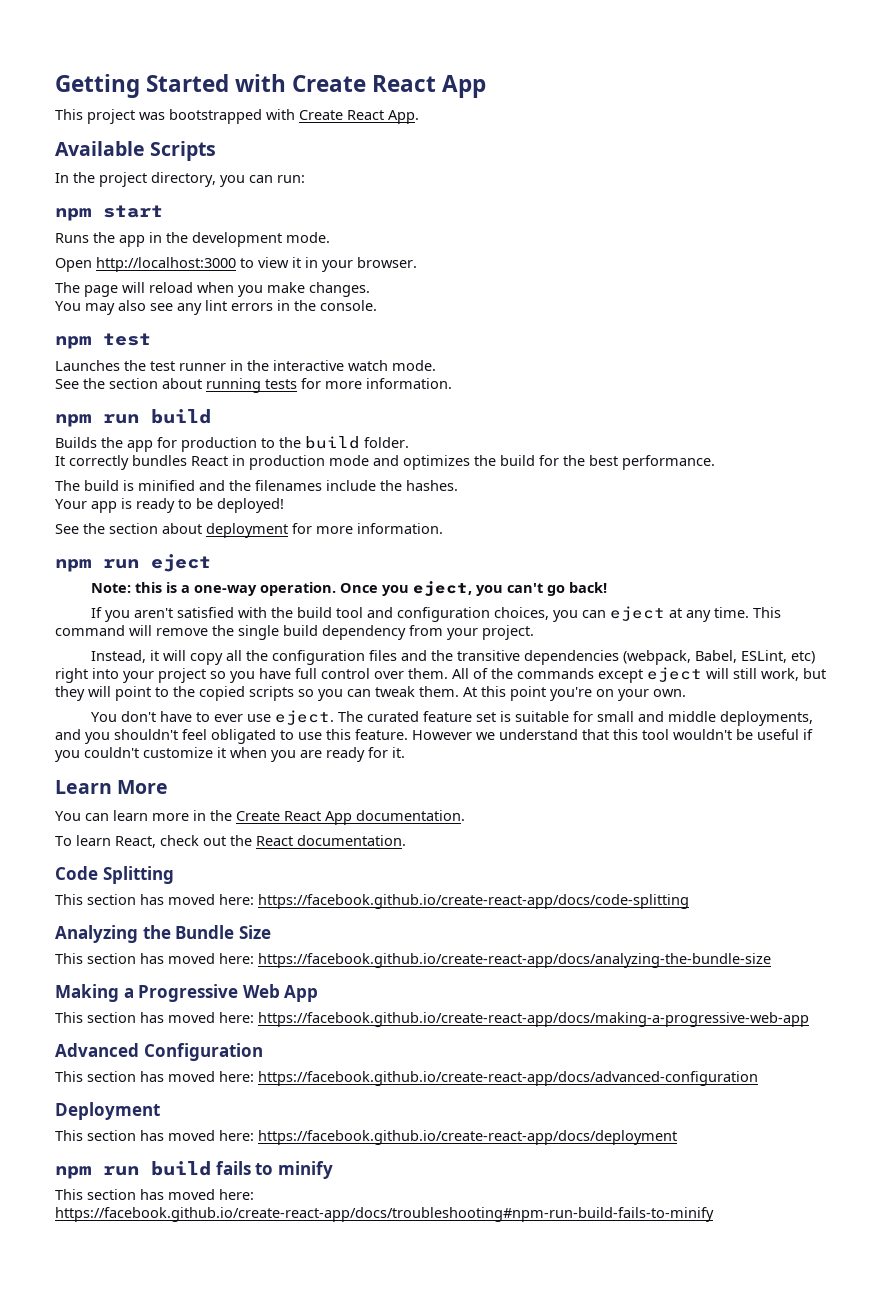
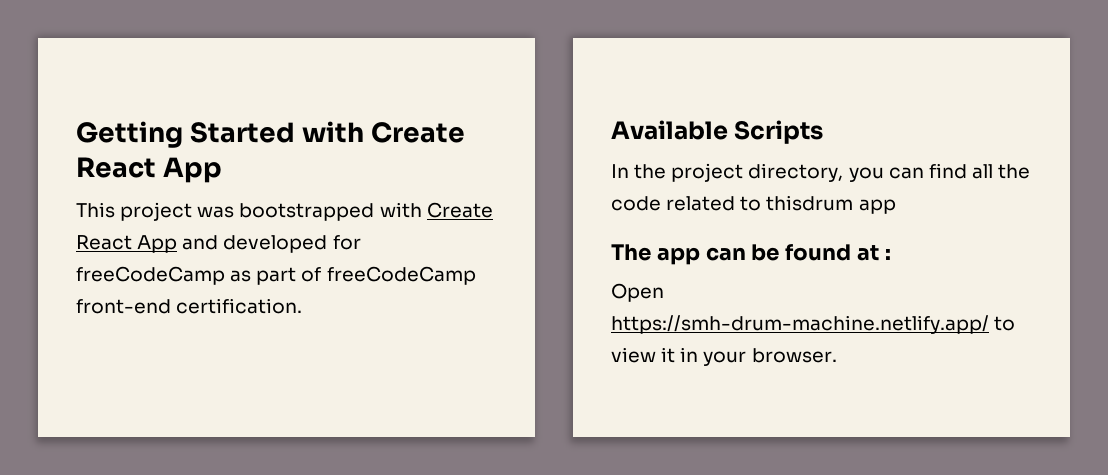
- This project was bootstrapped with Create React App.
+ This project was bootstrapped with Create React App and developed for freeCodeCamp as part of freeCodeCamp front-end certification.
- In the project directory, you can run:
- npm start
- Runs the app in the development mode.
+ In the project directory, you can find all the code related to thisdrum app
+ The app can be found at :
- Open http://localhost:3000 to view it in your browser.
+ Open https://smh-drum-machine.netlify.app/ to view it in your browser.
- The page will reload when you make changes.
- You may also see any lint errors in the console.
- npm test
- Launches the test runner in the interactive watch mode.
- See the section about running tests for more information.
- npm run build
- Builds the app for production to the build folder.
- It correctly bundles React in production mode and optimizes the build for the best performance.
- The build is minified and the filenames include the hashes.
- Your app is ready to be deployed!
- See the section about deployment for more information.
- npm run eject
- Note: this is a one-way operation. Once you eject, you can't go back!
- If you aren't satisfied with the build tool and configuration choices, you can eject at any time. This command will remove the single build dependency from your project.
- Instead, it will copy all the configuration files and the transitive dependencies (webpack, Babel, ESLint, etc) right into your project so you have full control over them. All of the commands except eject will still work, but they will point to the copied scripts so you can tweak them. At this point you're on your own.
- You don't have to ever use eject. The curated feature set is suitable for small and middle deployments, and you shouldn't feel obligated to use this feature. However we understand that this tool wouldn't be useful if you couldn't customize it when you are ready for it.
- Learn More
- You can learn more in the Create React App documentation.
- To learn React, check out the React documentation.
- Code Splitting
- This section has moved here: https://facebook.github.io/create-react-app/docs/code-splitting
- Analyzing the Bundle Size
- This section has moved here: https://facebook.github.io/create-react-app/docs/analyzing-the-bundle-size
- Making a Progressive Web App
- This section has moved here: https://facebook.github.io/create-react-app/docs/making-a-progressive-web-app
- Advanced Configuration
- This section has moved here: https://facebook.github.io/create-react-app/docs/advanced-configuration
- Deployment
- This section has moved here: https://facebook.github.io/create-react-app/docs/deployment
- npm run build fails to minify
- This section has moved here: https://facebook.github.io/create-react-app/docs/troubleshooting#npm-run-build-fails-to-minify

